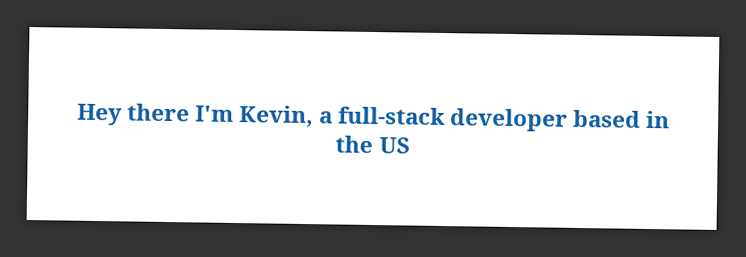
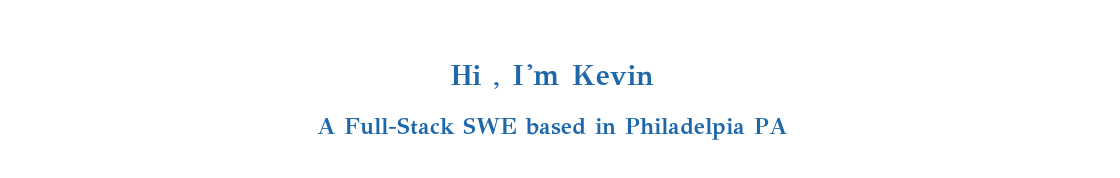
- Hey there I'm Kevin, a full-stack developer based in the US
+ Hi , I'm Kevin
+ A Full-Stack SWE based in Philadelpia PA

